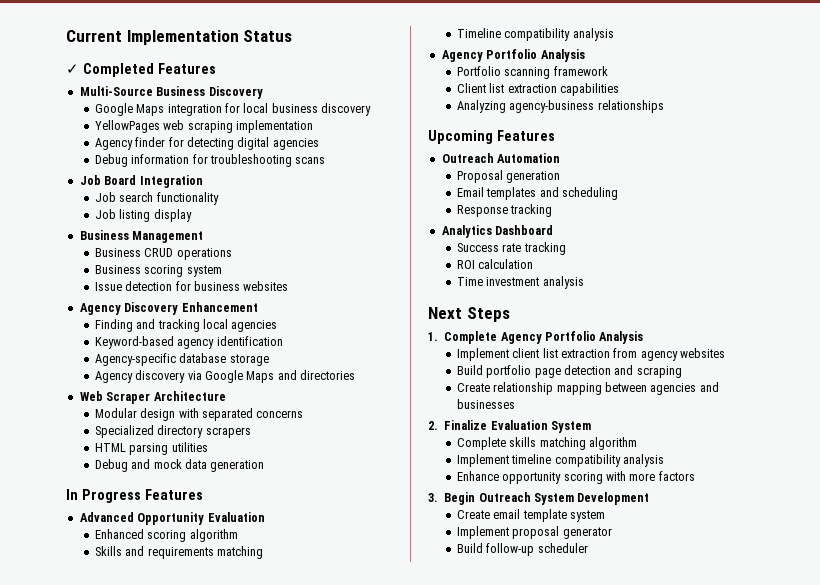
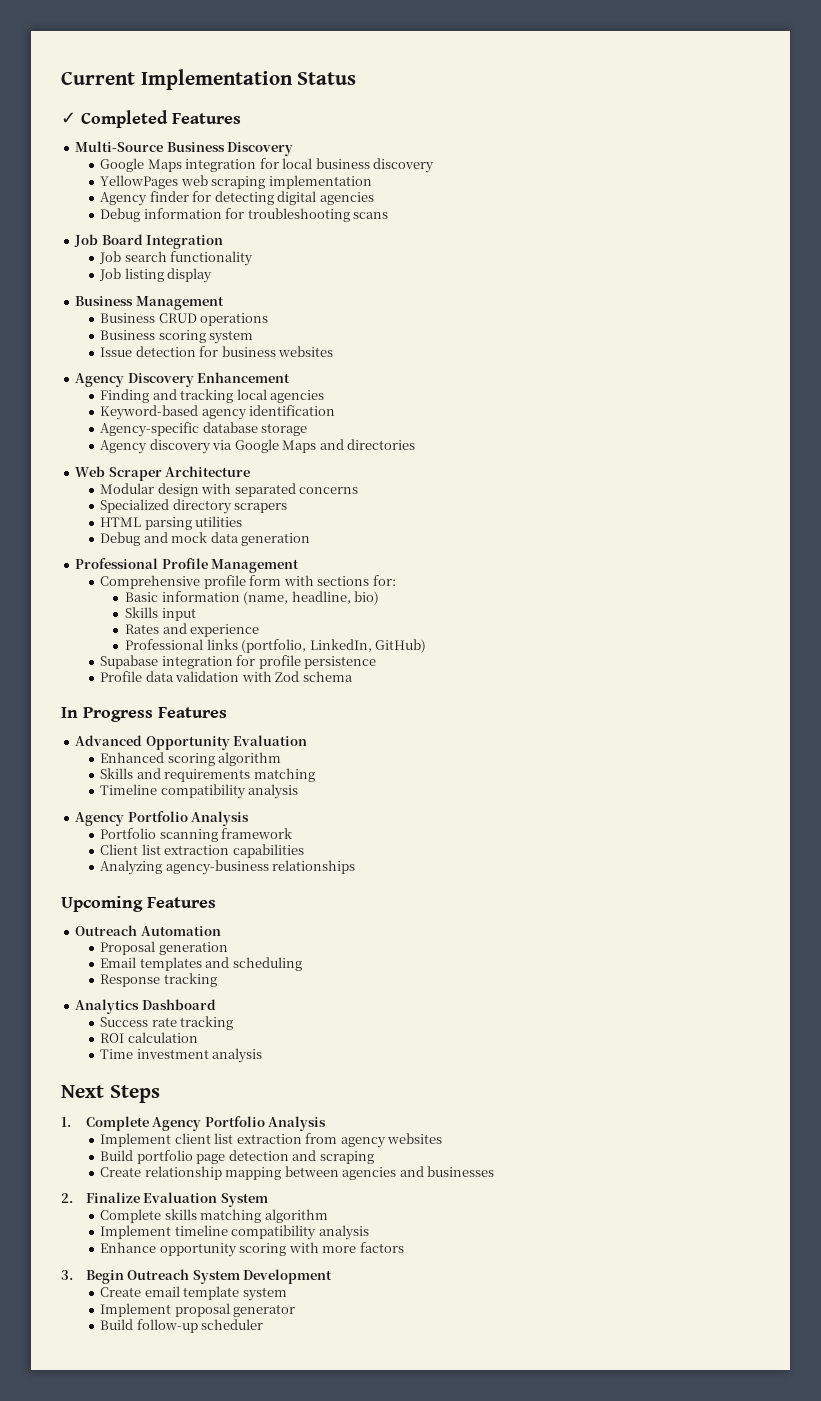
+ Professional Profile Management
+ Comprehensive profile form with sections for:
+ Basic information (name, headline, bio)
+ Skills input
+ Rates and experience
+ Professional links (portfolio, LinkedIn, GitHub)
+ Supabase integration for profile persistence
+ Profile data validation with Zod schema

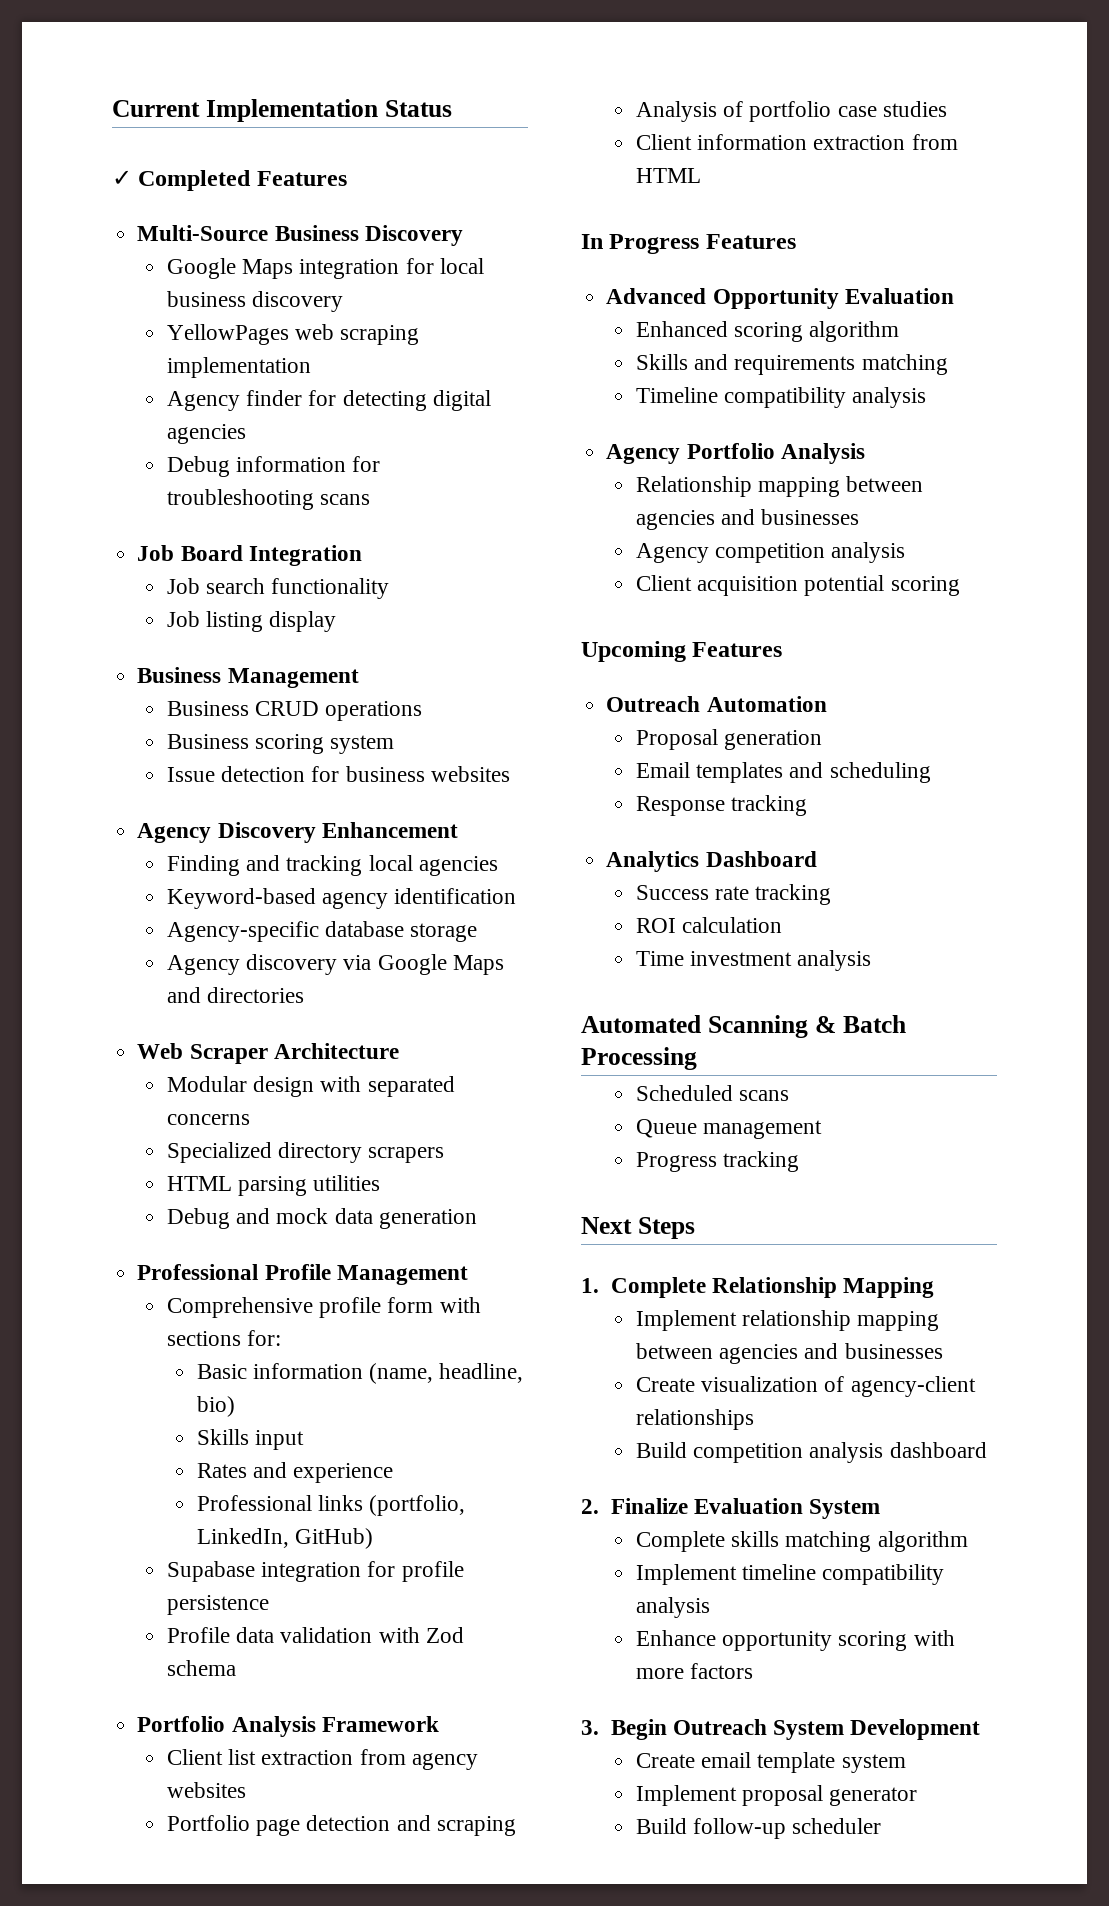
+ Portfolio Analysis Framework
+ Client list extraction from agency websites
+ Portfolio page detection and scraping
+ Analysis of portfolio case studies
+ Client information extraction from HTML
- Portfolio scanning framework
- Client list extraction capabilities
- Analyzing agency-business relationships
+ Relationship mapping between agencies and businesses
+ Agency competition analysis
+ Client acquisition potential scoring
+ Automated Scanning & Batch Processing
+ Scheduled scans
+ Queue management
+ Progress tracking
  Next Steps
- 1. Complete Agency Portfolio Analysis
- Implement client list extraction from agency websites
- Build portfolio page detection and scraping
- Create relationship mapping between agencies and businesses
+ 1. Complete Relationship Mapping
+ Implement relationship mapping between agencies and businesses
+ Create visualization of agency-client relationships
+ Build competition analysis dashboard

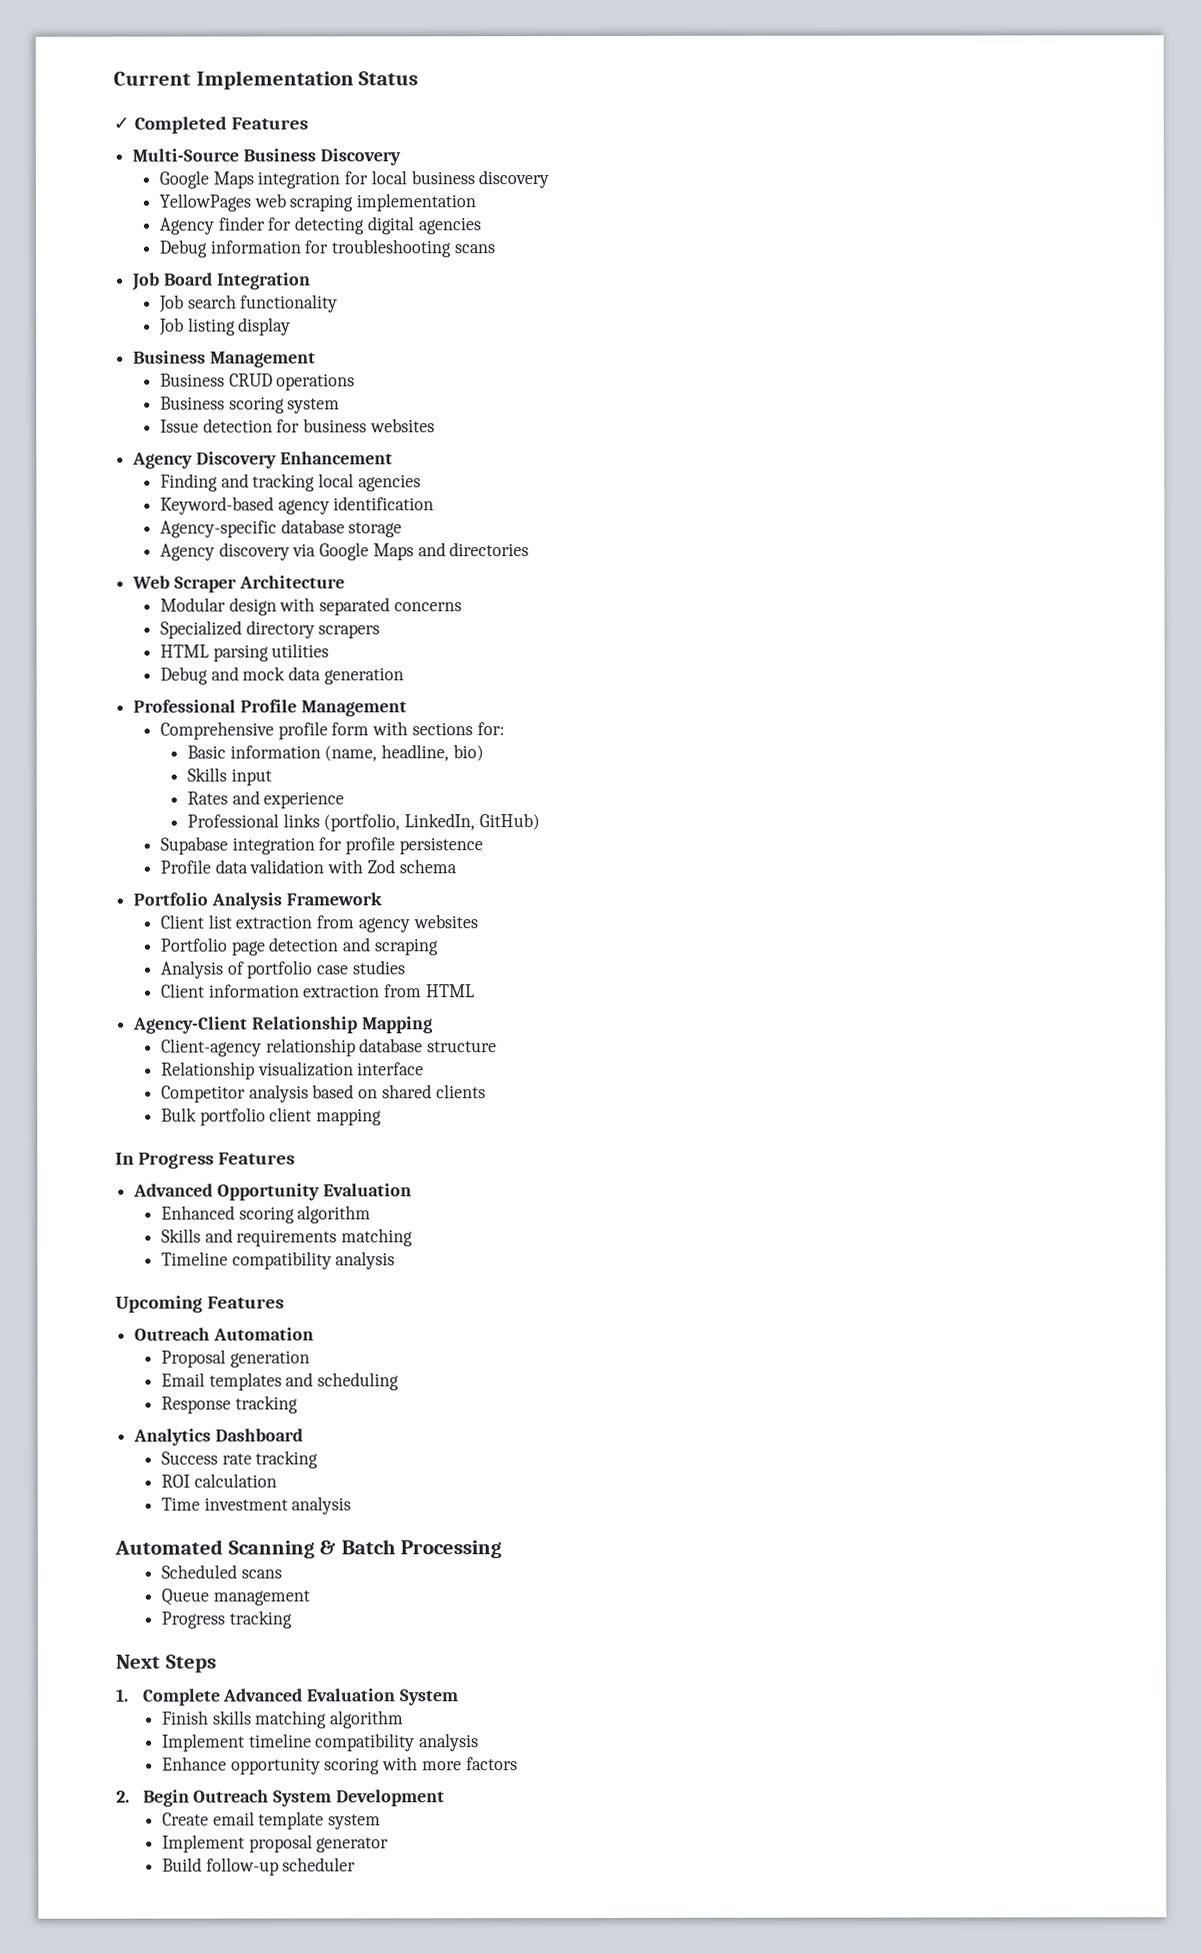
+ Agency-Client Relationship Mapping
+ Client-agency relationship database structure
+ Relationship visualization interface
+ Competitor analysis based on shared clients
+ Bulk portfolio client mapping
- Agency Portfolio Analysis
- Relationship mapping between agencies and businesses
- Agency competition analysis
- Client acquisition potential scoring
- 1. Complete Relationship Mapping
- Implement relationship mapping between agencies and businesses
- Create visualization of agency-client relationships
- Build competition analysis dashboard
- 2. Finalize Evaluation System
+ 1. Complete Advanced Evaluation System
- Complete skills matching algorithm
+ Finish skills matching algorithm
- 3. Begin Outreach System Development
+ 2. Begin Outreach System Development

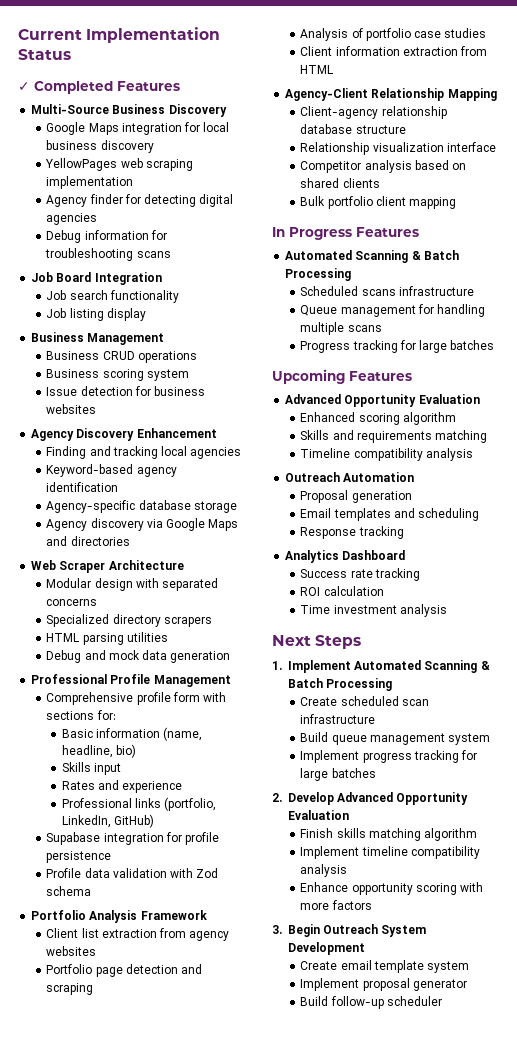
  In Progress Features
+ Automated Scanning & Batch Processing
+ Scheduled scans infrastructure
+ Queue management for handling multiple scans
+ Progress tracking for large batches
+ Upcoming Features
- Upcoming Features
- Automated Scanning & Batch Processing
- Scheduled scans
- Queue management
- Progress tracking
  Next Steps
- 1. Complete Advanced Evaluation System
+ 1. Implement Automated Scanning & Batch Processing
+ Create scheduled scan infrastructure
+ Build queue management system
+ Implement progress tracking for large batches
+ 2. Develop Advanced Opportunity Evaluation
- 2. Begin Outreach System Development
+ 3. Begin Outreach System Development

